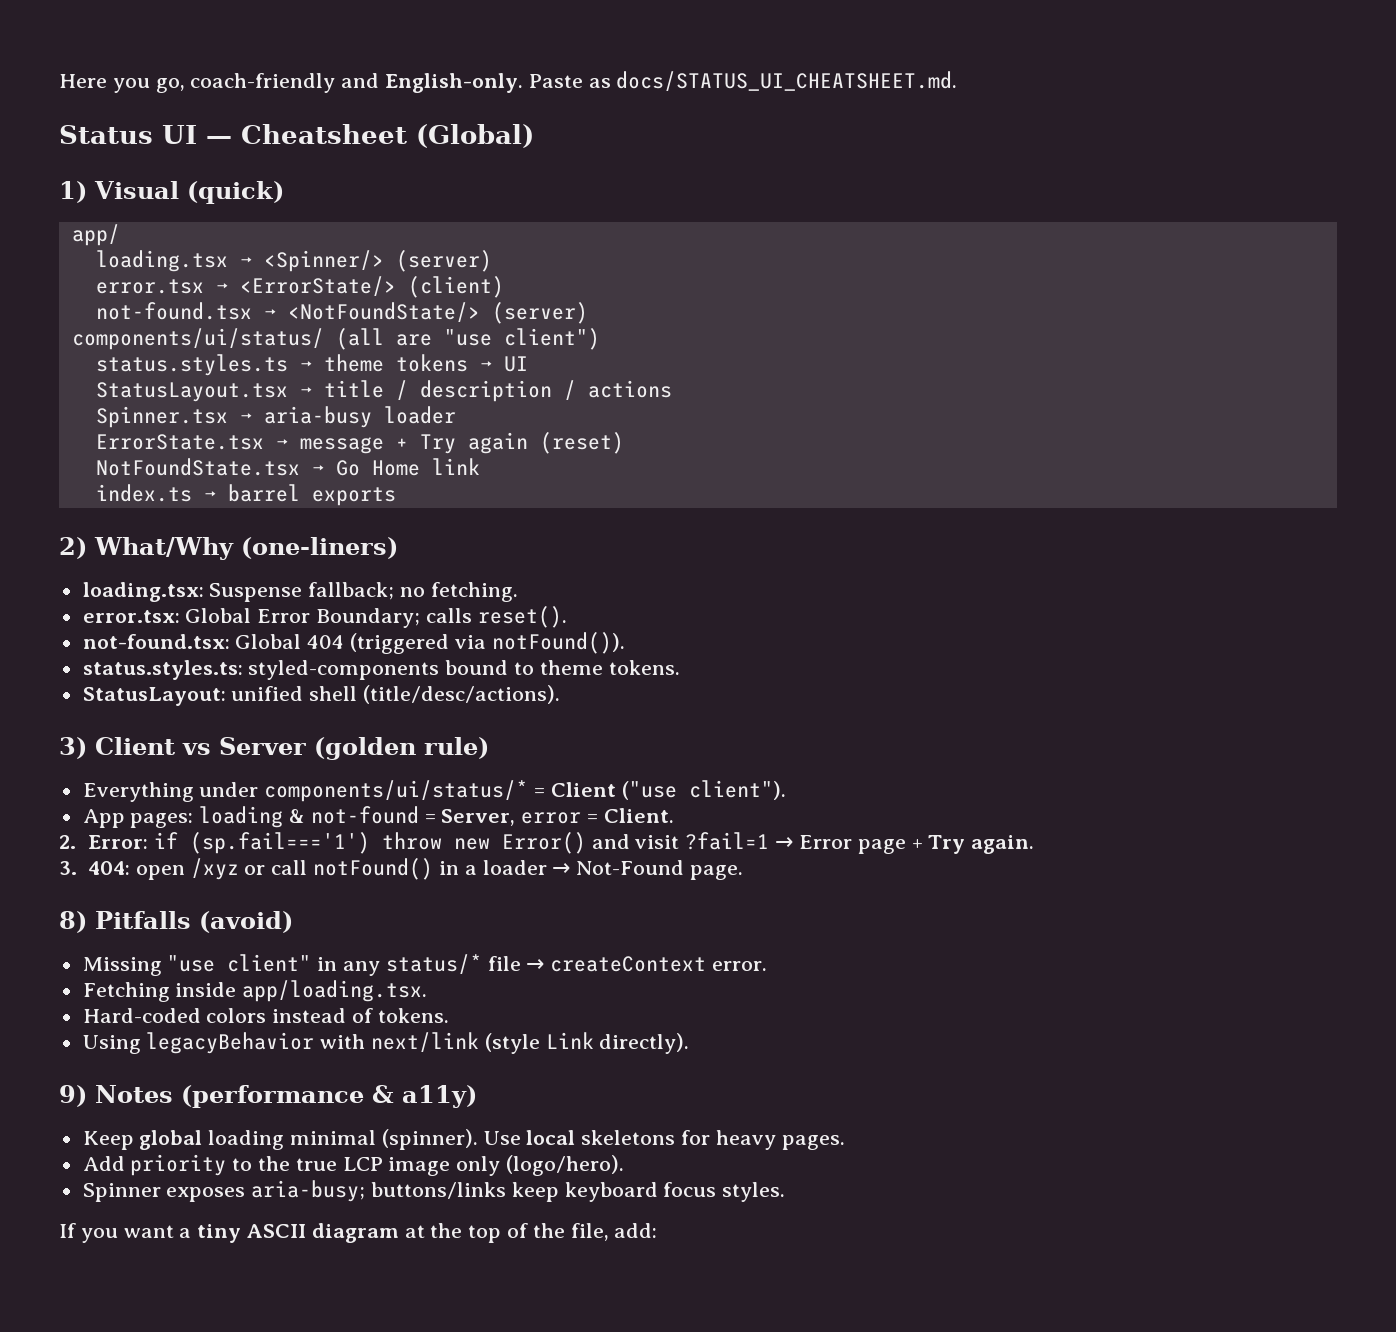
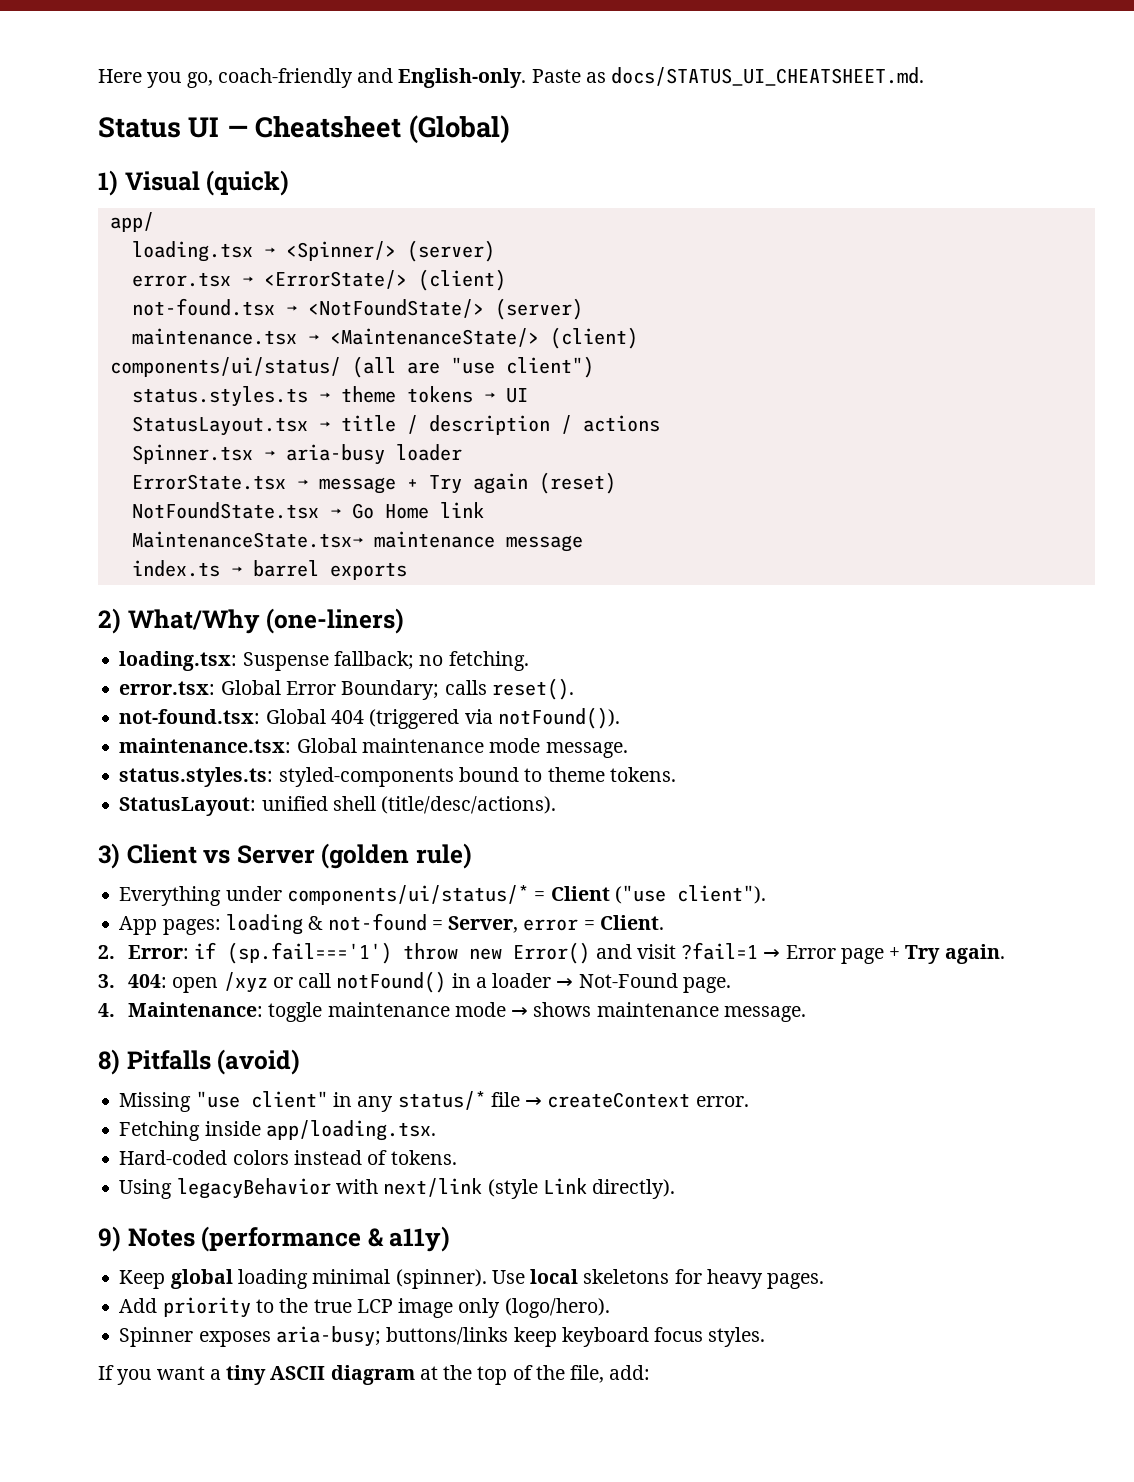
+ maintenance.tsx → <MaintenanceState/> (client)
+ MaintenanceState.tsx→ maintenance message
+ maintenance.tsx: Global maintenance mode message.
+ 4. Maintenance: toggle maintenance mode → shows maintenance message.

